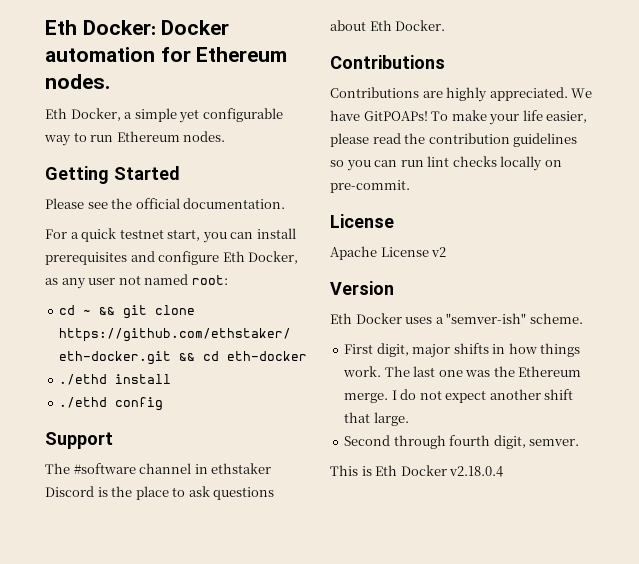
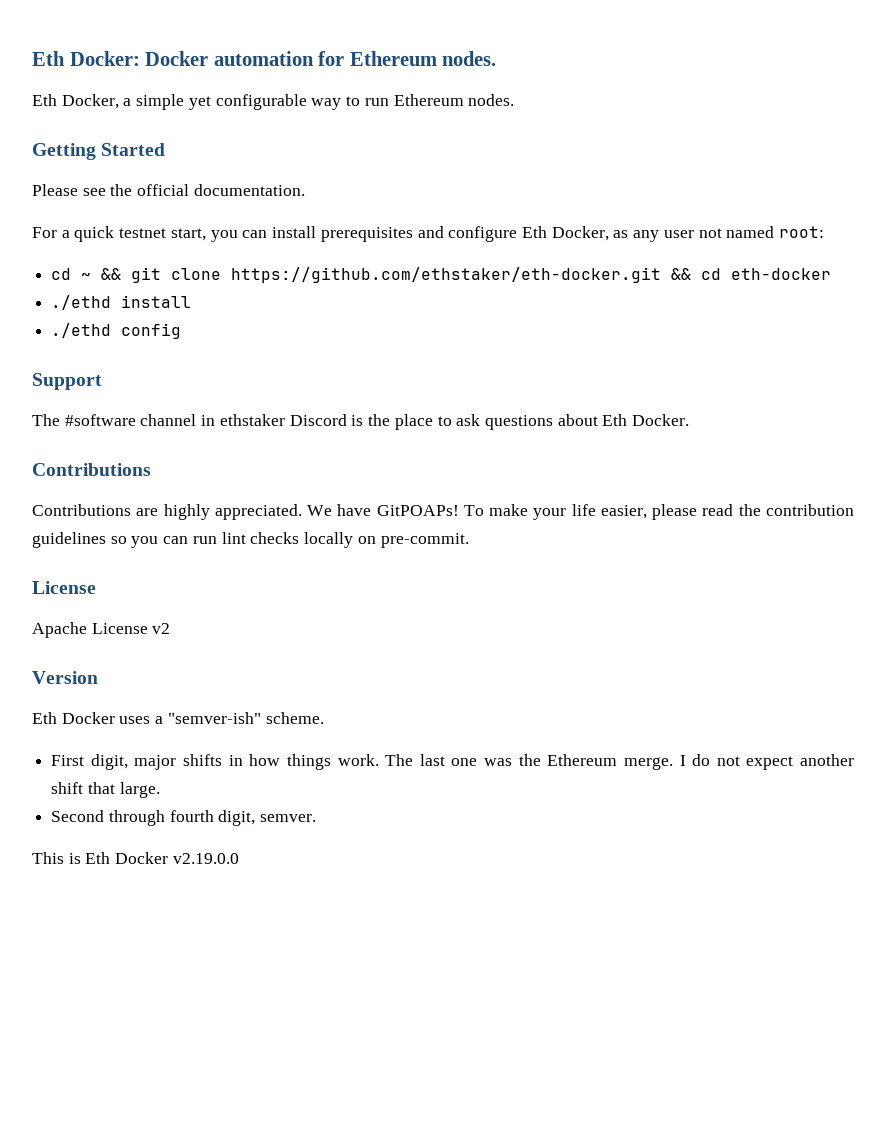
- This is Eth Docker v2.18.0.4
+ This is Eth Docker v2.19.0.0

